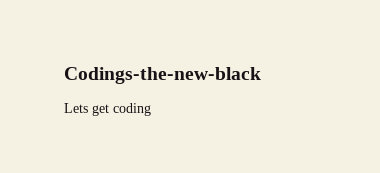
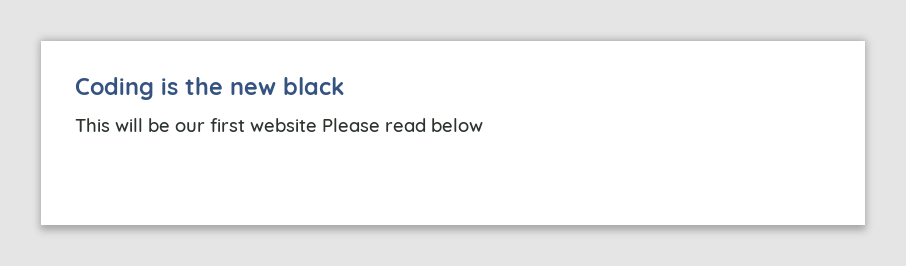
- Codings-the-new-black
- Lets get coding
+ Coding is the new black
+ This will be our first website Please read below

